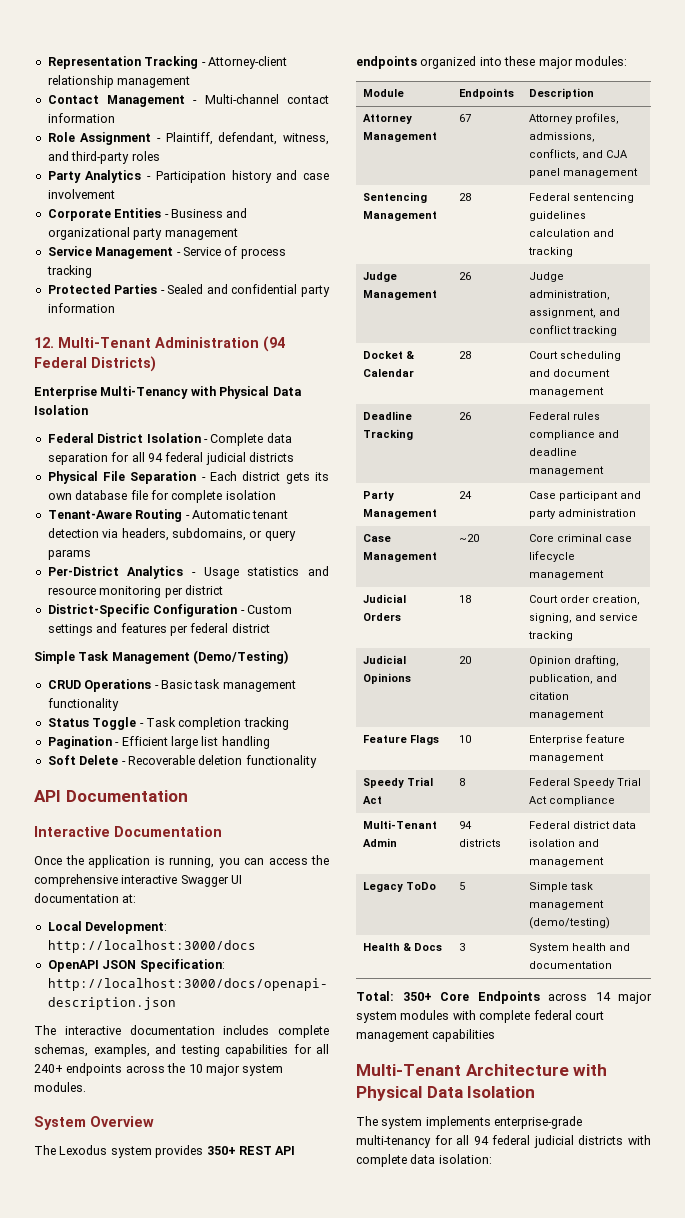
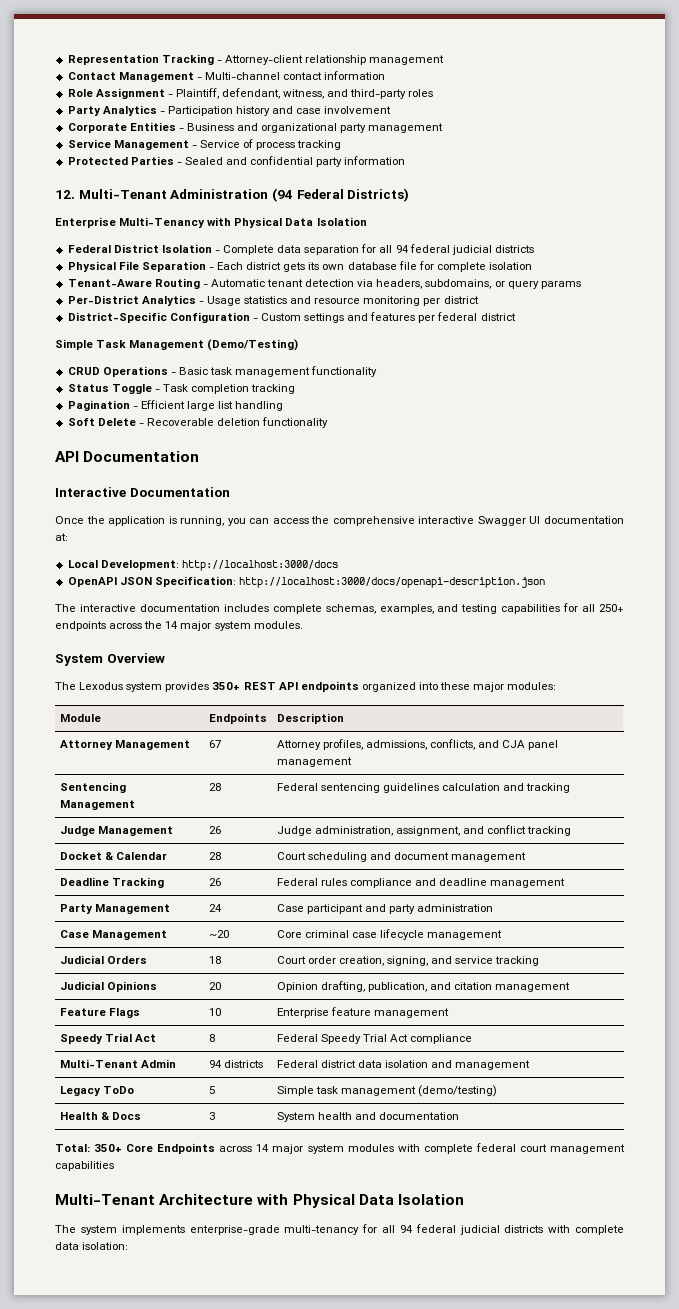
- The interactive documentation includes complete schemas, examples, and testing capabilities for all 240+ endpoints across the 10 major system modules.
+ The interactive documentation includes complete schemas, examples, and testing capabilities for all 250+ endpoints across the 14 major system modules.

